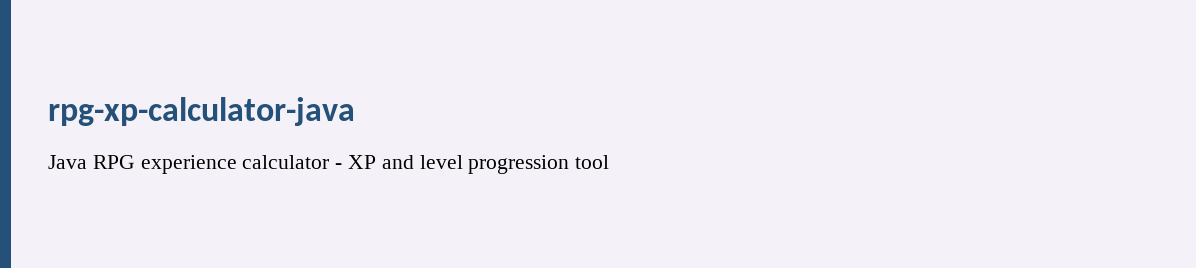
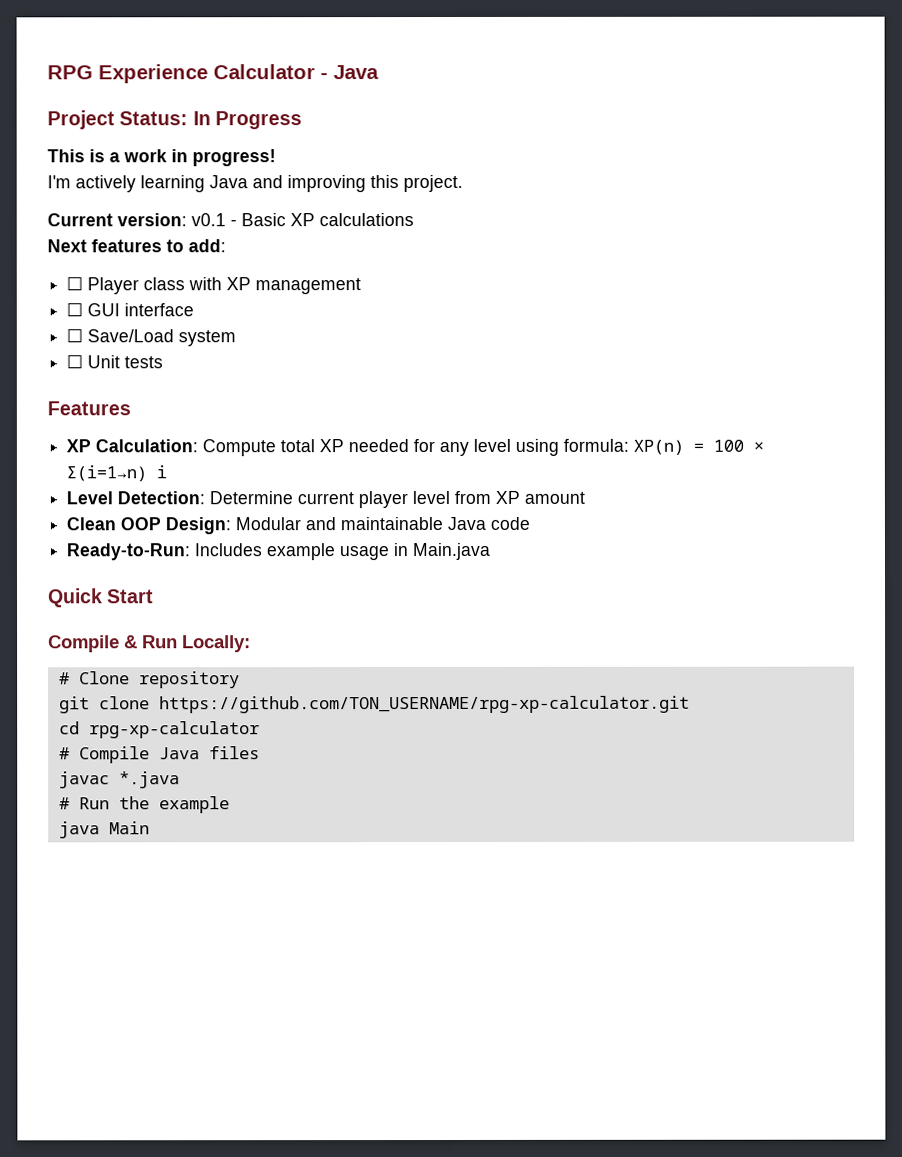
- rpg-xp-calculator-java
- Java RPG experience calculator - XP and level progression tool
+ RPG Experience Calculator - Java
+ Project Status: In Progress
+ This is a work in progress!
+ I'm actively learning Java and improving this project.
+ Current version: v0.1 - Basic XP calculations
+ Next features to add:
+ ☐ Player class with XP management
+ ☐ GUI interface
+ ☐ Save/Load system
+ ☐ Unit tests
+ Features
+ XP Calculation: Compute total XP needed for any level using formula: XP(n) = 100 × Σ(i=1→n) i
+ Level Detection: Determine current player level from XP amount
+ Clean OOP Design: Modular and maintainable Java code
+ Ready-to-Run: Includes example usage in Main.java
+ Quick Start
+ Compile & Run Locally:
+ # Clone repository
+ git clone https://github.com/TON_USERNAME/rpg-xp-calculator.git
+ cd rpg-xp-calculator
+ # Compile Java files
+ javac *.java
+ # Run the example
+ java Main

